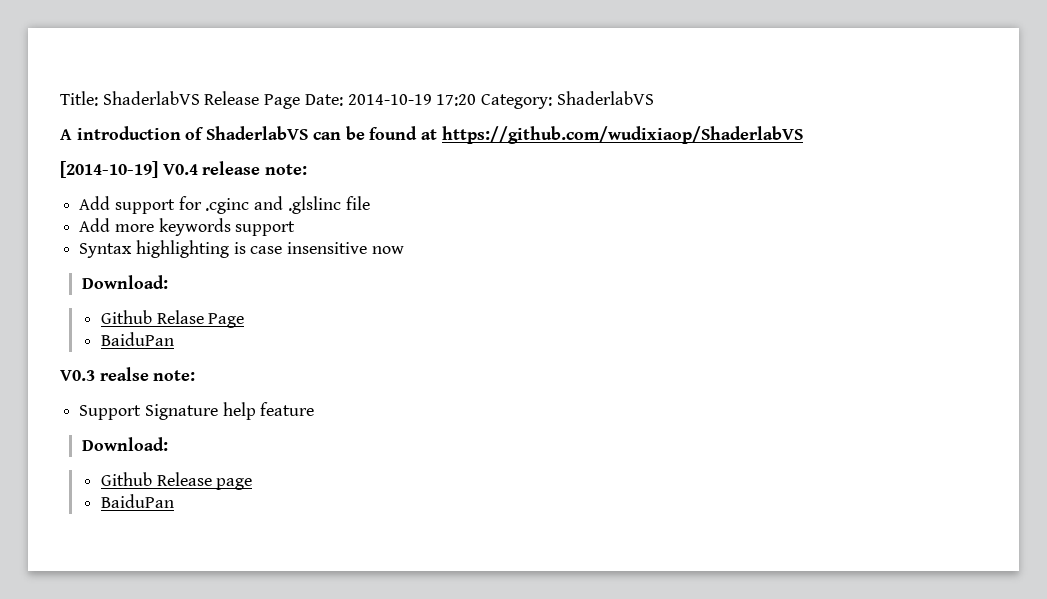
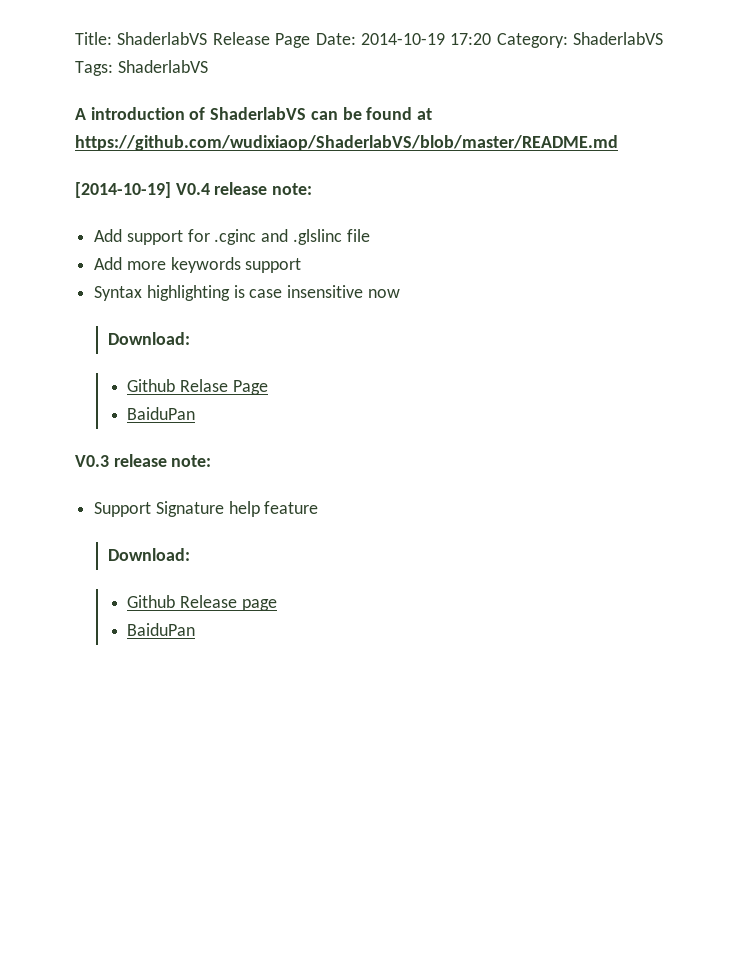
- Title: ShaderlabVS Release Page Date: 2014-10-19 17:20 Category: ShaderlabVS
+ Title: ShaderlabVS Release Page Date: 2014-10-19 17:20 Category: ShaderlabVS Tags: ShaderlabVS
- A introduction of ShaderlabVS can be found at https://github.com/wudixiaop/ShaderlabVS
+ A introduction of ShaderlabVS can be found at https://github.com/wudixiaop/ShaderlabVS/blob/master/README.md
- V0.3 realse note:
+ V0.3 release note:

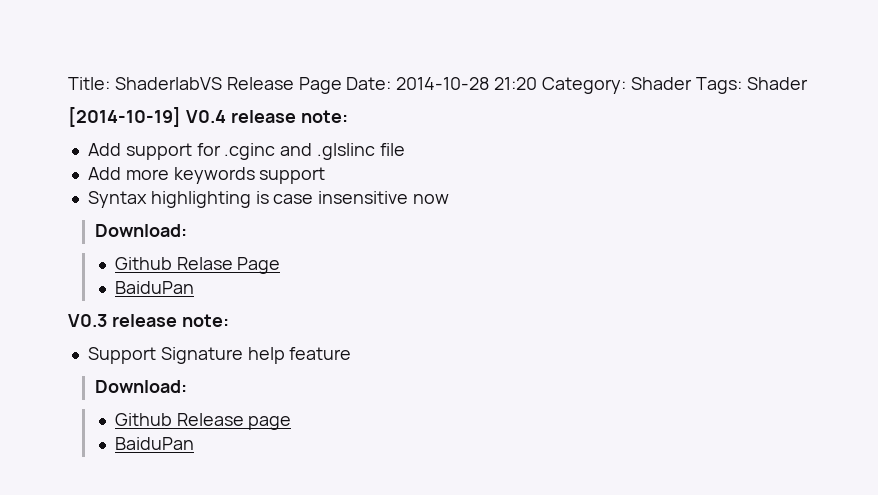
- Title: ShaderlabVS Release Page Date: 2014-10-19 17:20 Category: ShaderlabVS Tags: ShaderlabVS
- A introduction of ShaderlabVS can be found at https://github.com/wudixiaop/ShaderlabVS/blob/master/README.md
+ Title: ShaderlabVS Release Page Date: 2014-10-28 21:20 Category: Shader Tags: Shader

